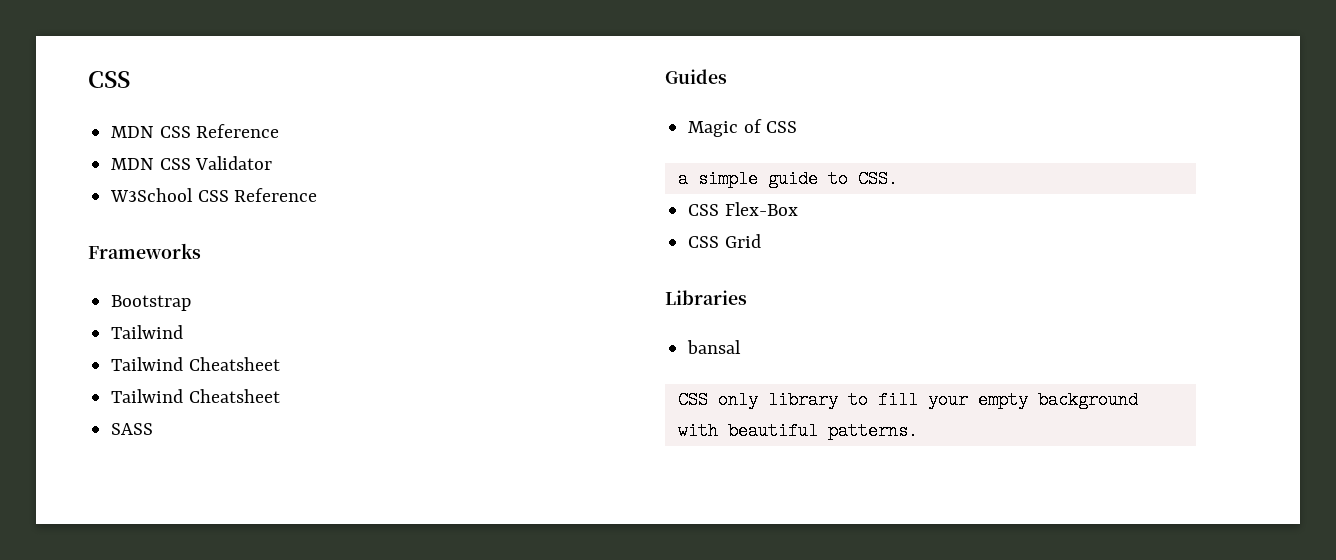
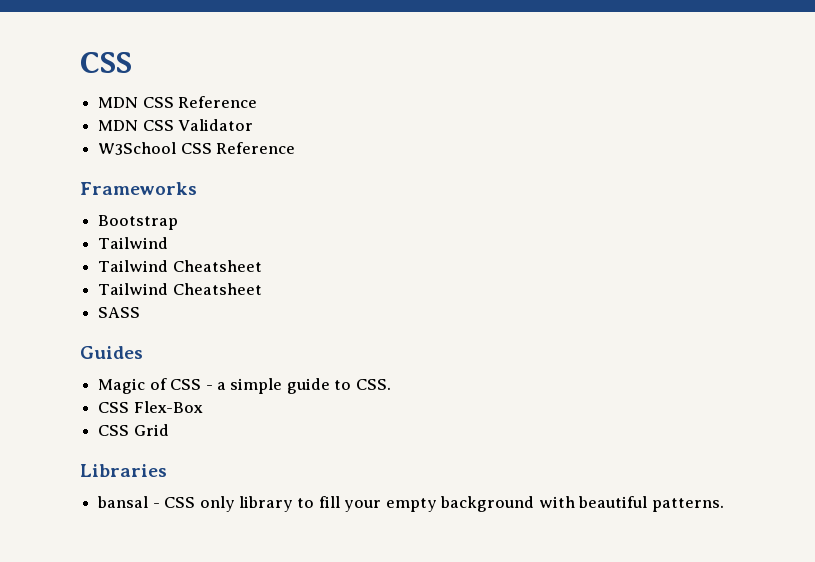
- Magic of CSS
- a simple guide to CSS.
+ Magic of CSS - a simple guide to CSS.
- bansal
- CSS only library to fill your empty background with beautiful patterns.
+ bansal - CSS only library to fill your empty background with beautiful patterns.

